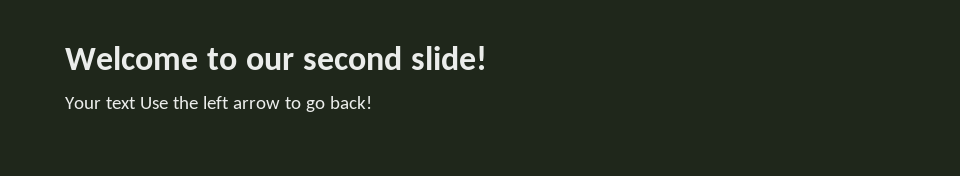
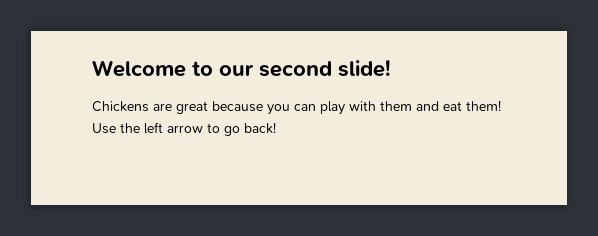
- Your text Use the left arrow to go back!
+ Chickens are great because you can play with them and eat them! Use the left arrow to go back!

